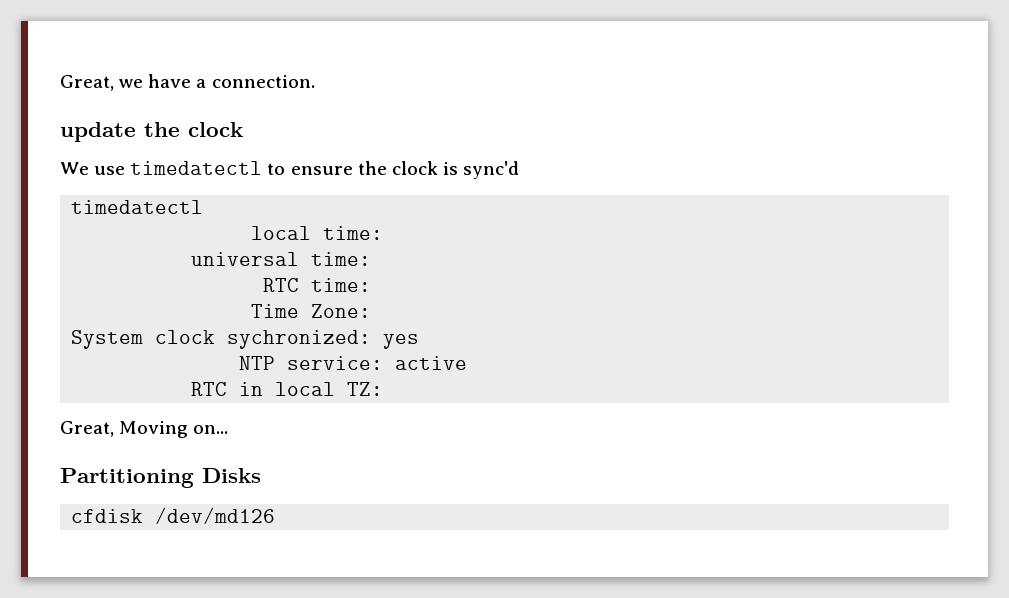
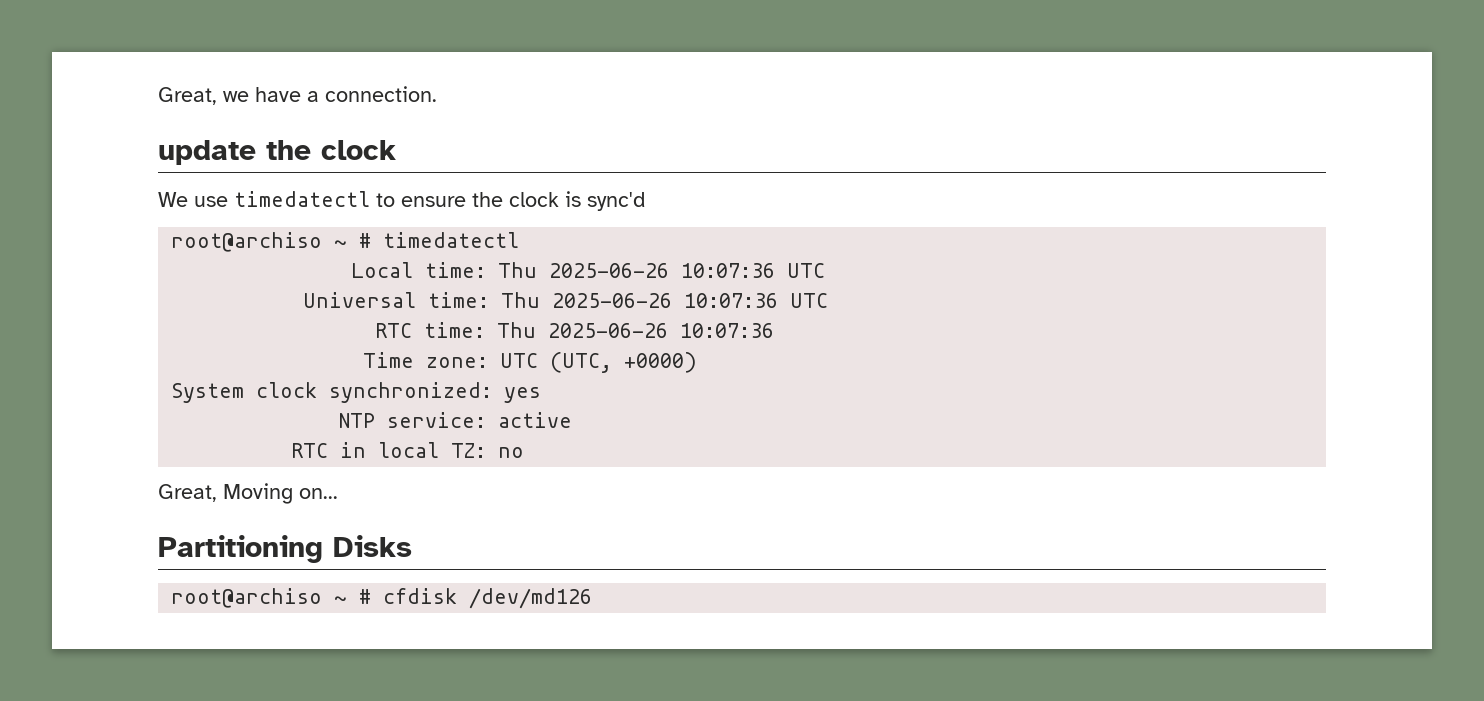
  We use timedatectl to ensure the clock is sync'd
- timedatectl
+ root@archiso ~ # timedatectl
- local time:
- universal time:
- RTC time:
- Time Zone:
+ Local time: Thu 2025-06-26 10:07:36 UTC
+ Universal time: Thu 2025-06-26 10:07:36 UTC
+ RTC time: Thu 2025-06-26 10:07:36
+ Time zone: UTC (UTC, +0000)
- System clock sychronized: yes
+ System clock synchronized: yes
- RTC in local TZ:
+ RTC in local TZ: no
- cfdisk /dev/md126
+ root@archiso ~ # cfdisk /dev/md126

